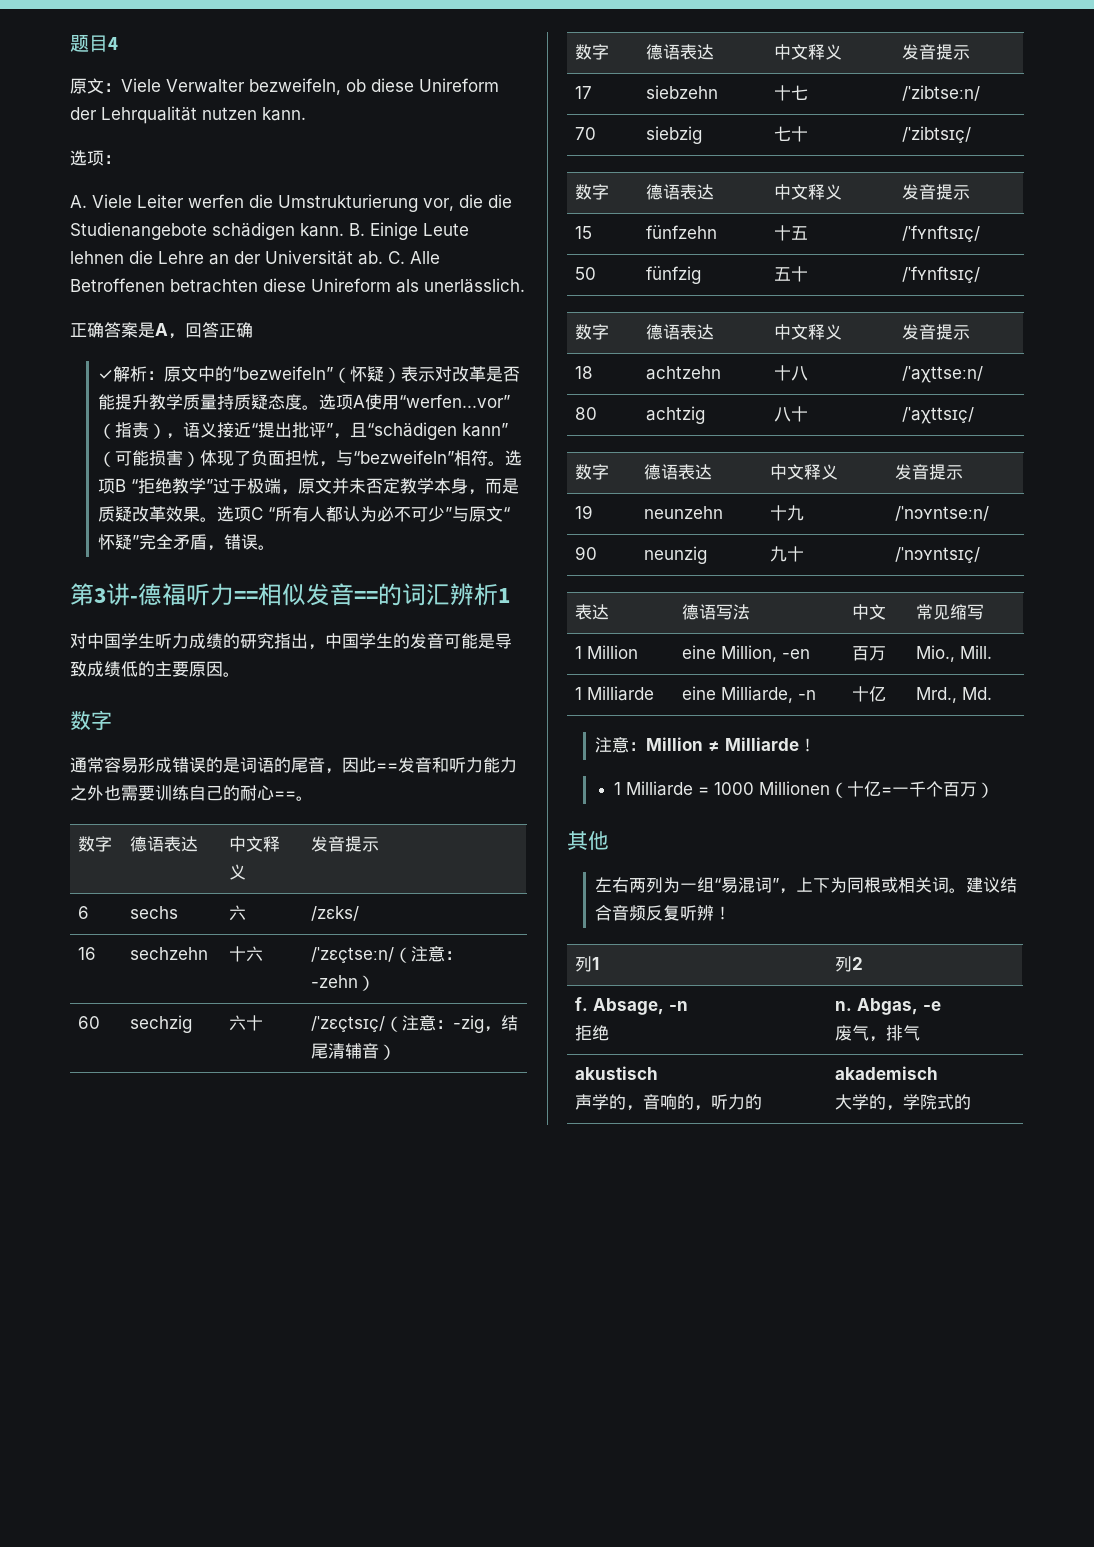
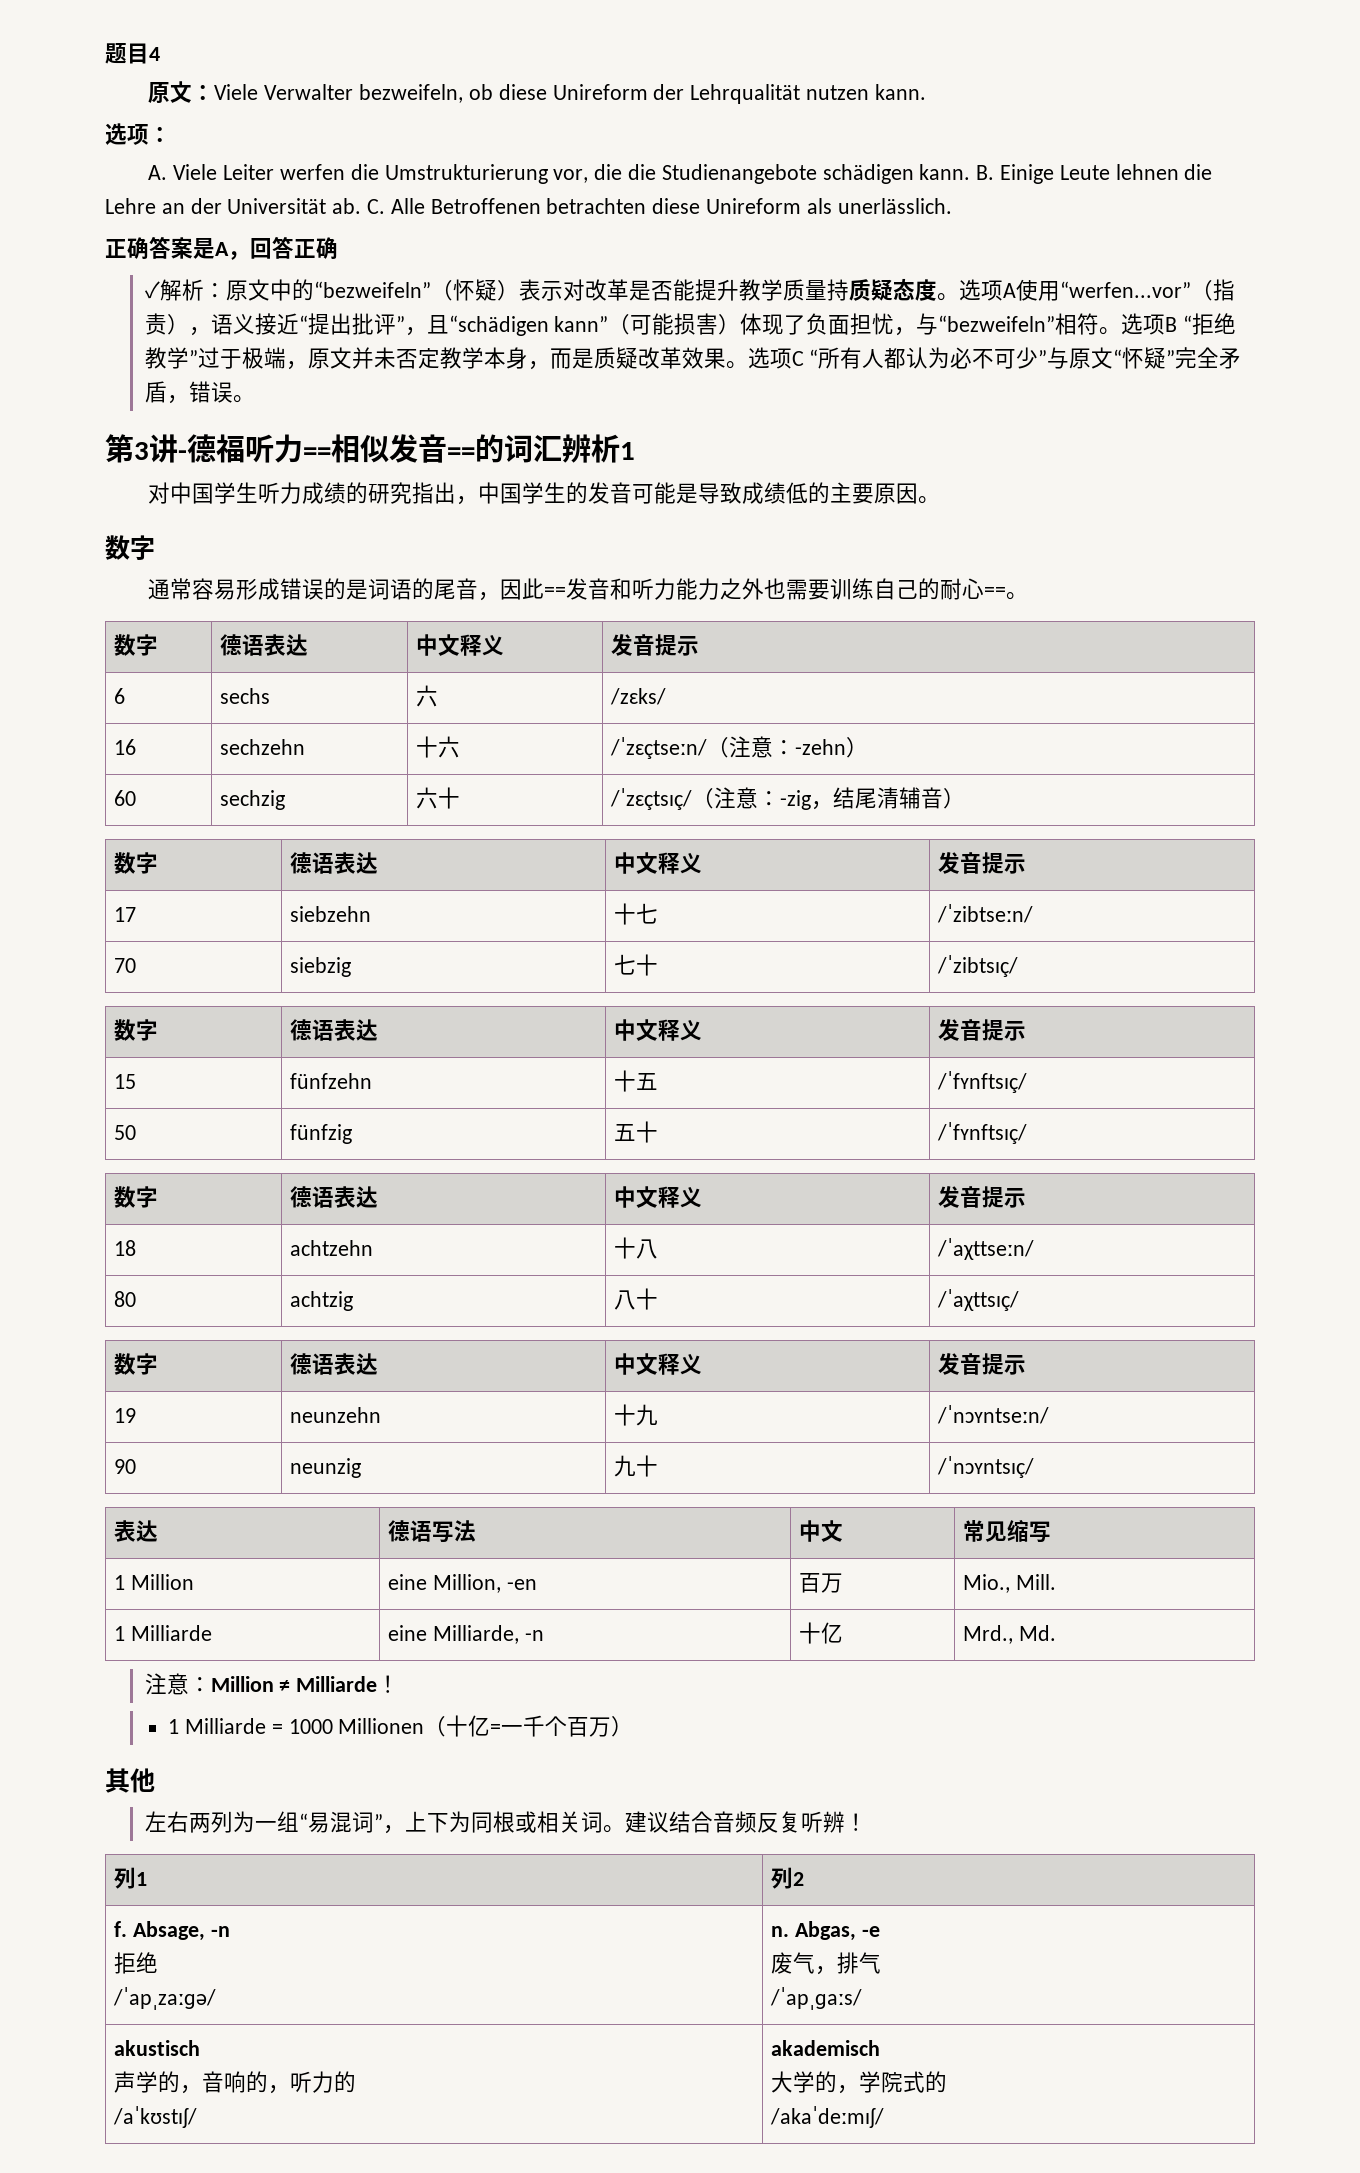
  f. Absage, -n
- 拒绝 | n. Abgas, -e
+ 拒绝
+ /ˈapˌzaːɡə/ | n. Abgas, -e
  废气，排气
+ /ˈapˌɡaːs/
  akustisch
- 声学的，音响的，听力的 | akademisch
+ 声学的，音响的，听力的
+ /aˈkʊstɪʃ/ | akademisch
  大学的，学院式的
+ /akaˈdeːmɪʃ/

